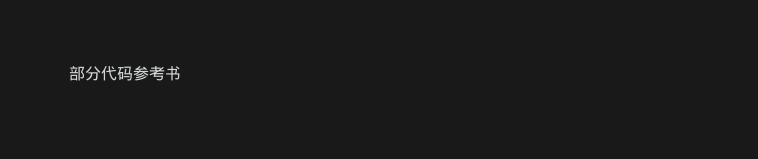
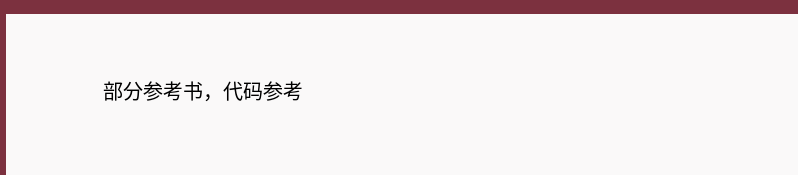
- 部分代码参考书
+ 部分参考书，代码参考

